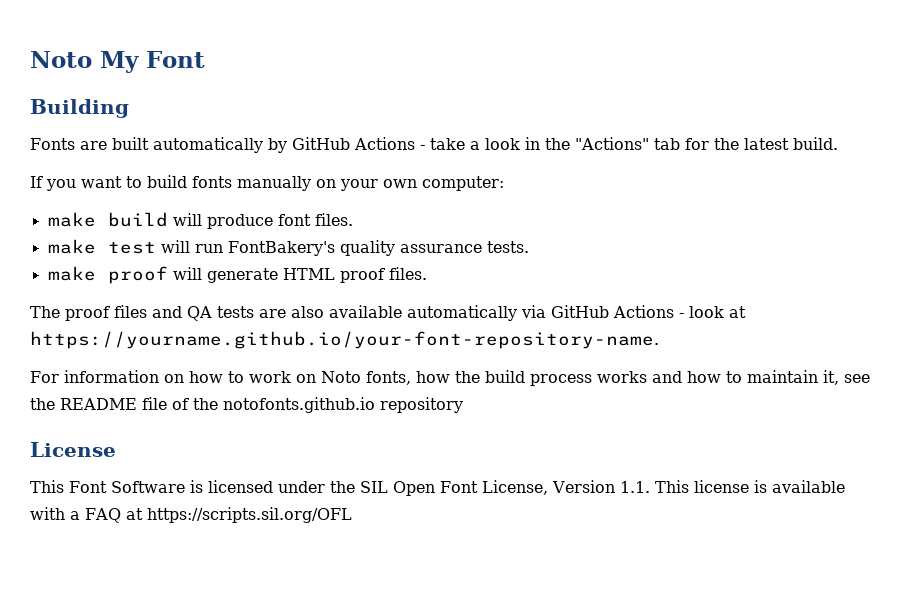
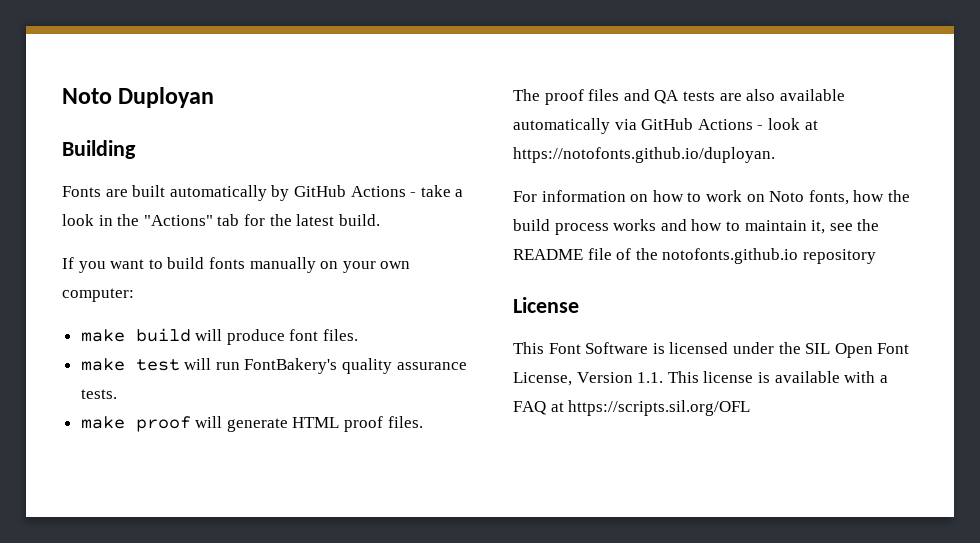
- Noto My Font
+ Noto Duployan
- The proof files and QA tests are also available automatically via GitHub Actions - look at https://yourname.github.io/your-font-repository-name.
+ The proof files and QA tests are also available automatically via GitHub Actions - look at https://notofonts.github.io/duployan.

